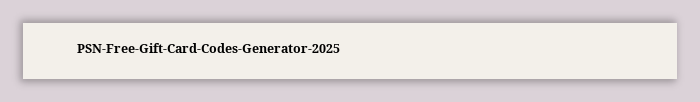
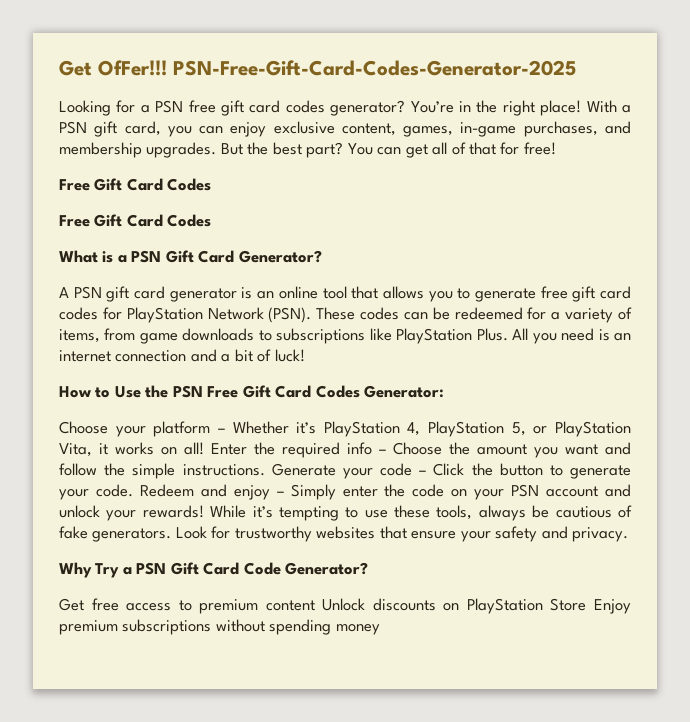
+ Get OfFer!!!
+ Looking for a PSN free gift card codes generator? You’re in the right place! With a PSN gift card, you can enjoy exclusive content, games, in-game purchases, and membership upgrades. But the best part? You can get all of that for free!
+ Free Gift Card Codes
+ Free Gift Card Codes
+ What is a PSN Gift Card Generator?
+ A PSN gift card generator is an online tool that allows you to generate free gift card codes for PlayStation Network (PSN). These codes can be redeemed for a variety of items, from game downloads to subscriptions like PlayStation Plus. All you need is an internet connection and a bit of luck!
+ How to Use the PSN Free Gift Card Codes Generator:
+ Choose your platform – Whether it’s PlayStation 4, PlayStation 5, or PlayStation Vita, it works on all! Enter the required info – Choose the amount you want and follow the simple instructions. Generate your code – Click the button to generate your code. Redeem and enjoy – Simply enter the code on your PSN account and unlock your rewards! While it’s tempting to use these tools, always be cautious of fake generators. Look for trustworthy websites that ensure your safety and privacy.
+ Why Try a PSN Gift Card Code Generator?
+ Get free access to premium content Unlock discounts on PlayStation Store Enjoy premium subscriptions without spending money

